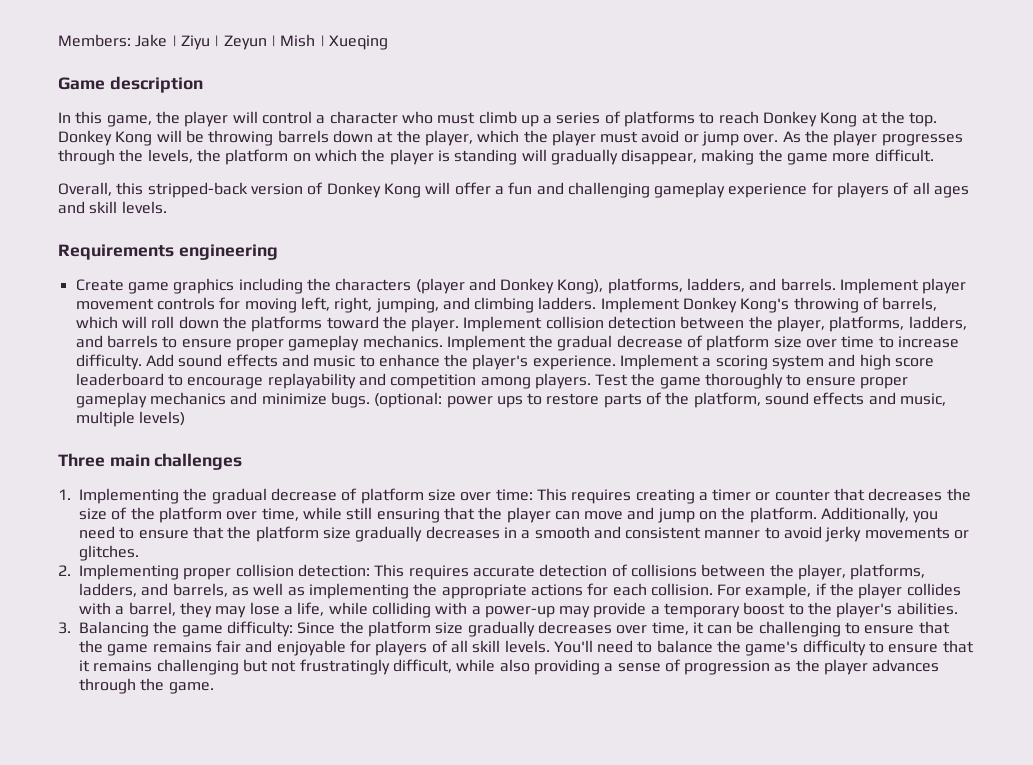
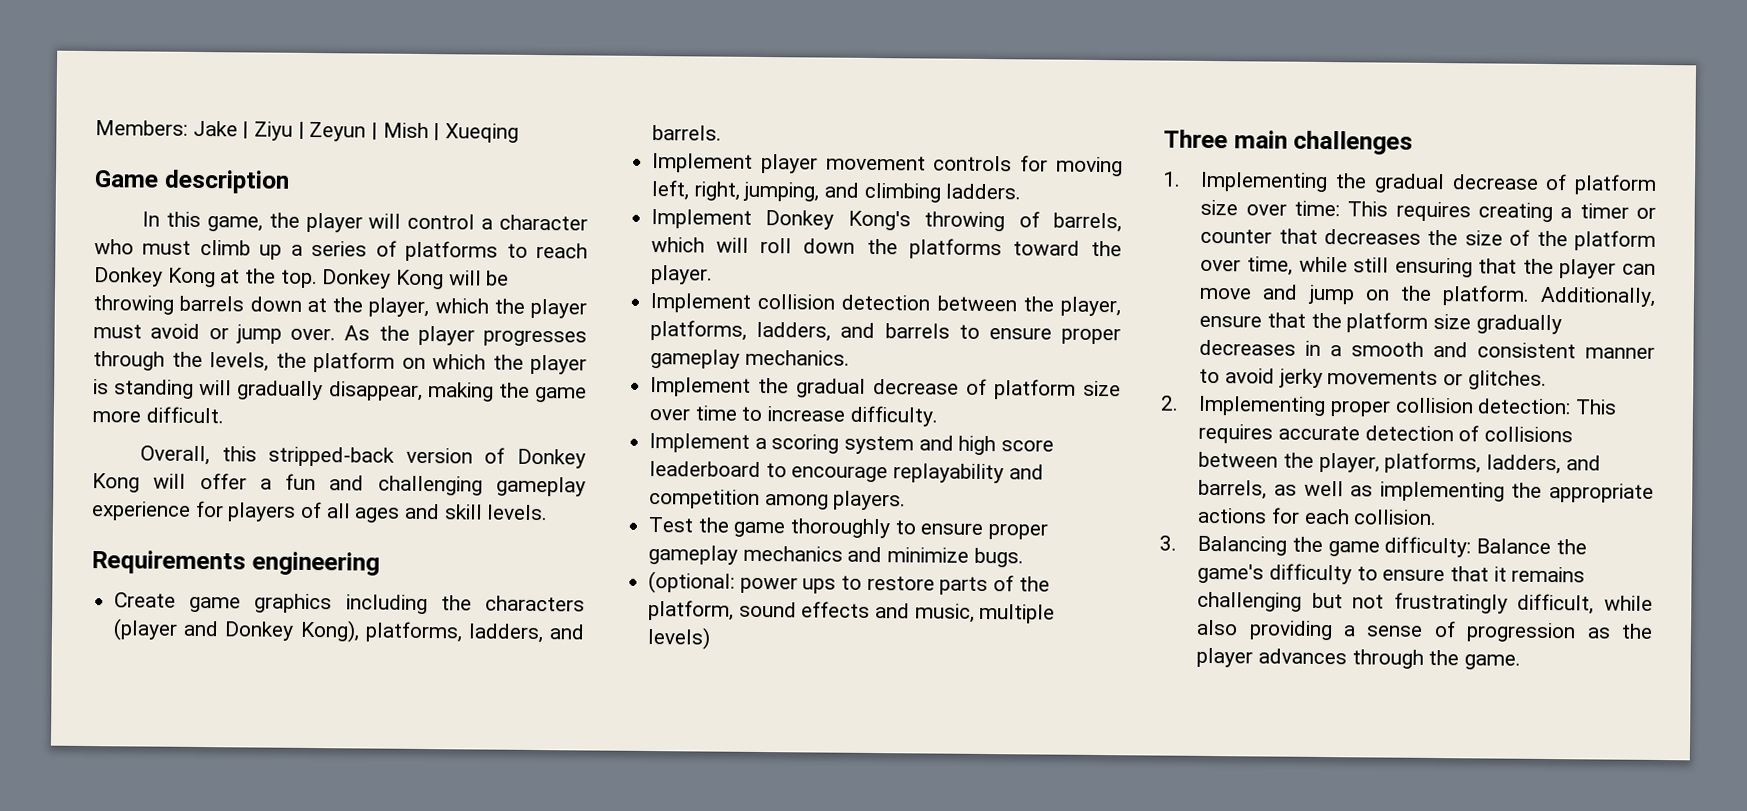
- Create game graphics including the characters (player and Donkey Kong), platforms, ladders, and barrels. Implement player movement controls for moving left, right, jumping, and climbing ladders. Implement Donkey Kong's throwing of barrels, which will roll down the platforms toward the player. Implement collision detection between the player, platforms, ladders, and barrels to ensure proper gameplay mechanics. Implement the gradual decrease of platform size over time to increase difficulty. Add sound effects and music to enhance the player's experience. Implement a scoring system and high score leaderboard to encourage replayability and competition among players. Test the game thoroughly to ensure proper gameplay mechanics and minimize bugs. (optional:
+ Create game graphics including the characters (player and Donkey Kong), platforms, ladders, and barrels.
+ Implement player movement controls for moving left, right, jumping, and climbing ladders.
+ Implement Donkey Kong's throwing of barrels, which will roll down the platforms toward the player.
+ Implement collision detection between the player, platforms, ladders, and barrels to ensure proper gameplay mechanics.
+ Implement the gradual decrease of platform size over time to increase difficulty.
+ Implement a scoring system and high score leaderboard to encourage replayability and competition among players.
+ Test the game thoroughly to ensure proper gameplay mechanics and minimize bugs.
+ (optional:
- Additionally, you need to ensure that the platform size gradually decreases in a smooth and consistent manner to avoid jerky movements or glitches.
+ Additionally, ensure that the platform size gradually decreases in a smooth and consistent manner to avoid jerky movements or glitches.
- For example, if the player collides with a barrel, they may lose a life, while colliding with a power-up may provide a temporary boost to the player's abilities.
- 3. Balancing the game difficulty: Since the platform size gradually decreases over time, it can be challenging to ensure that the game remains fair and enjoyable for players of all skill levels. You'll need to balance the game's difficulty to ensure that it remains challenging but not frustratingly difficult, while also providing a sense of progression as the player advances through the game.
+ 3. Balancing the game difficulty: Balance the game's difficulty to ensure that it remains challenging but not frustratingly difficult, while also providing a sense of progression as the player advances through the game.

